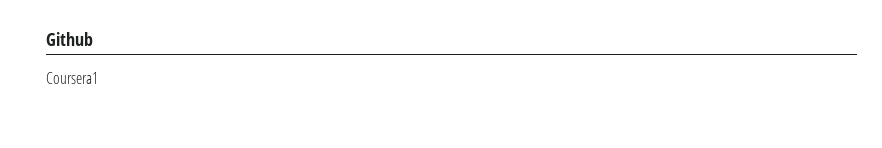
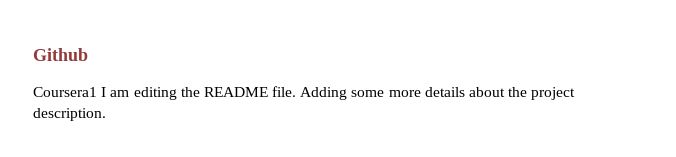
- Coursera1
+ Coursera1 I am editing the README file. Adding some more details about the project description.

